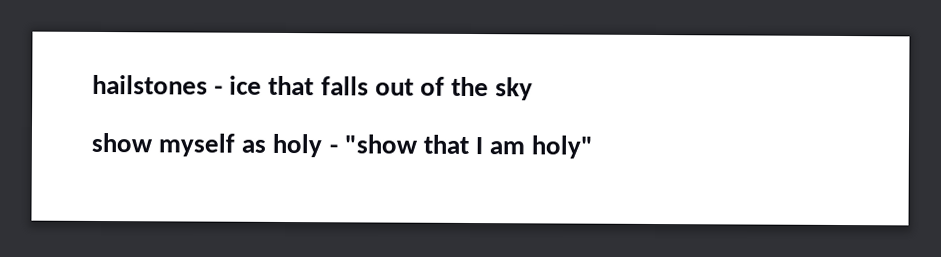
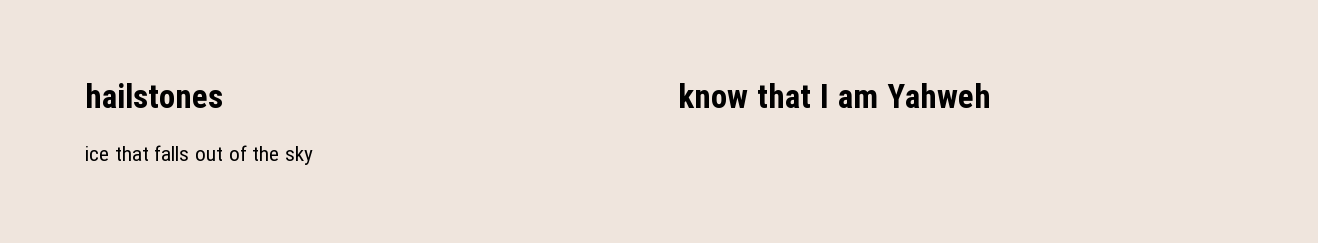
- hailstones - ice that falls out of the sky
+ hailstones
+ ice that falls out of the sky
- show myself as holy - "show that I am holy"
+ know that I am Yahweh

